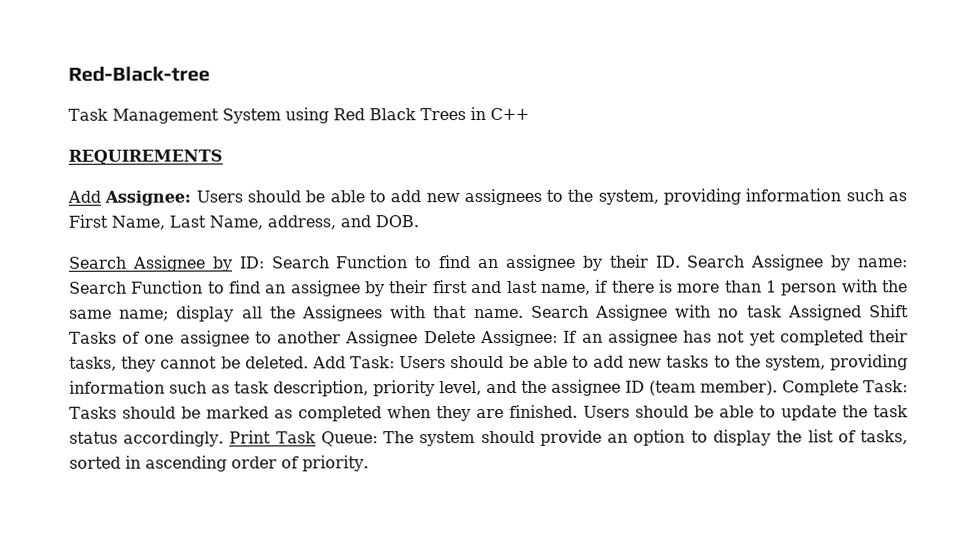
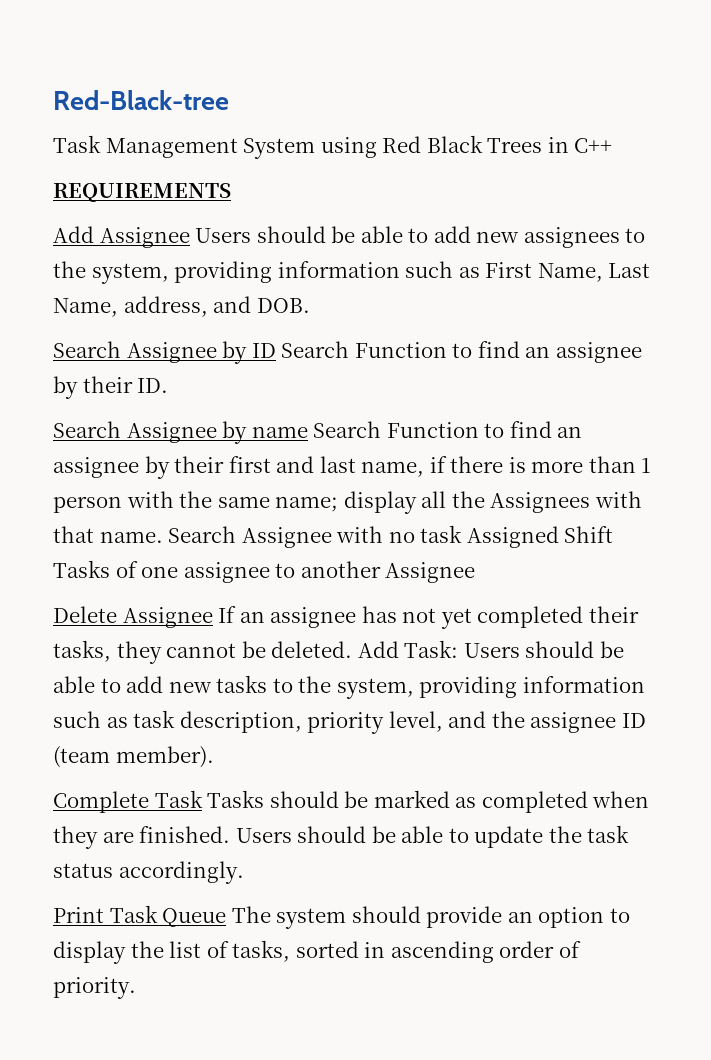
- Add Assignee: Users should be able to add new assignees to the system, providing information such as First Name, Last Name, address, and DOB.
+ Add Assignee Users should be able to add new assignees to the system, providing information such as First Name, Last Name, address, and DOB.
- Search Assignee by ID: Search Function to find an assignee by their ID. Search Assignee by name: Search Function to find an assignee by their first and last name, if there is more than 1 person with the same name; display all the Assignees with that name.
+ Search Assignee by ID Search Function to find an assignee by their ID.
+ Search Assignee by name Search Function to find an assignee by their first and last name, if there is more than 1 person with the same name; display all the Assignees with that name.
- Search Assignee with no task Assigned Shift Tasks of one assignee to another Assignee Delete Assignee: If an assignee has not yet completed their tasks, they cannot be deleted.
+ Search Assignee with no task Assigned Shift Tasks of one assignee to another Assignee
+ Delete Assignee If an assignee has not yet completed their tasks, they cannot be deleted.
- Add Task: Users should be able to add new tasks to the system, providing information such as task description, priority level, and the assignee ID (team member). Complete Task: Tasks should be marked as completed when they are finished.
+ Add Task: Users should be able to add new tasks to the system, providing information such as task description, priority level, and the assignee ID (team member).
+ Complete Task Tasks should be marked as completed when they are finished.
- Users should be able to update the task status accordingly. Print Task Queue: The system should provide an option to display the list of tasks, sorted in ascending order of priority.
+ Users should be able to update the task status accordingly.
+ Print Task Queue The system should provide an option to display the list of tasks, sorted in ascending order of priority.

